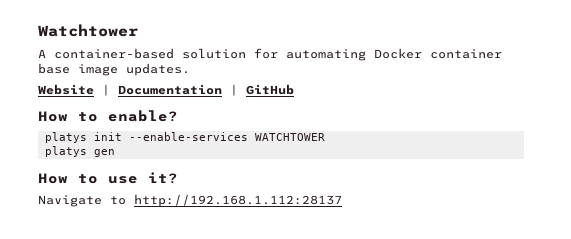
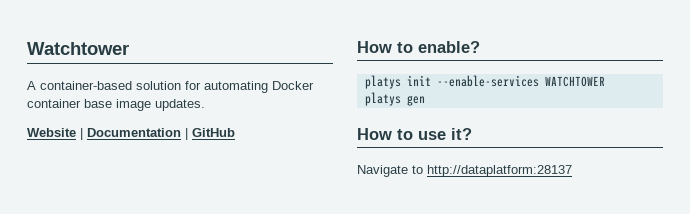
- Navigate to http://192.168.1.112:28137
+ Navigate to http://dataplatform:28137

